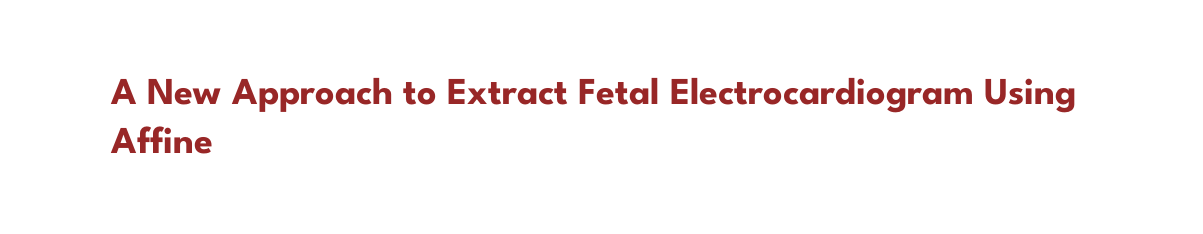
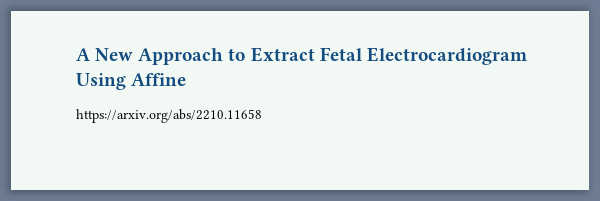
+ https://arxiv.org/abs/2210.11658

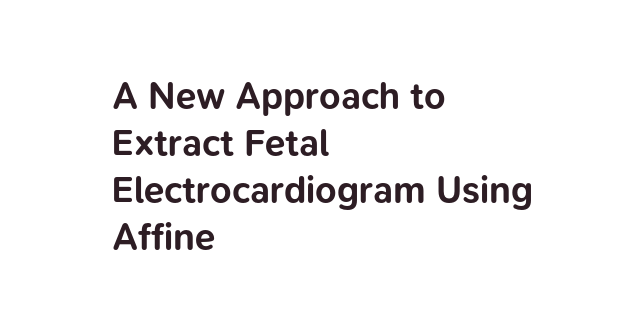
- https://arxiv.org/abs/2210.11658

